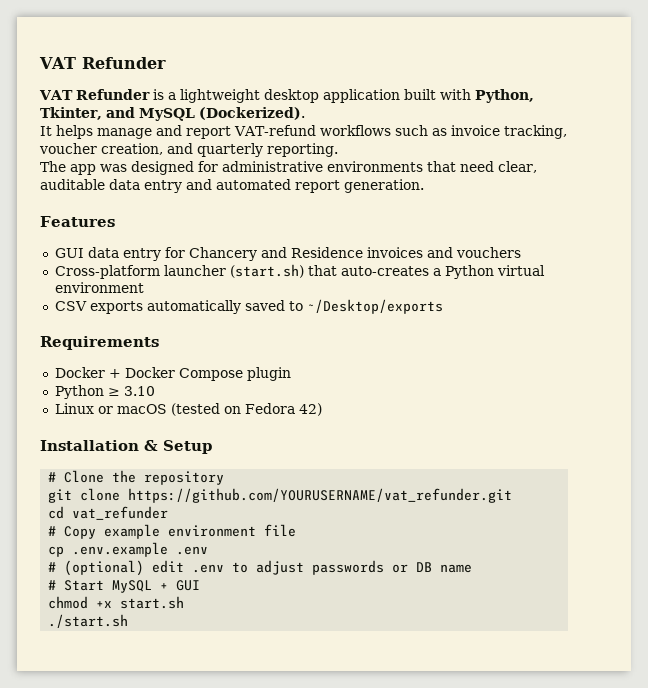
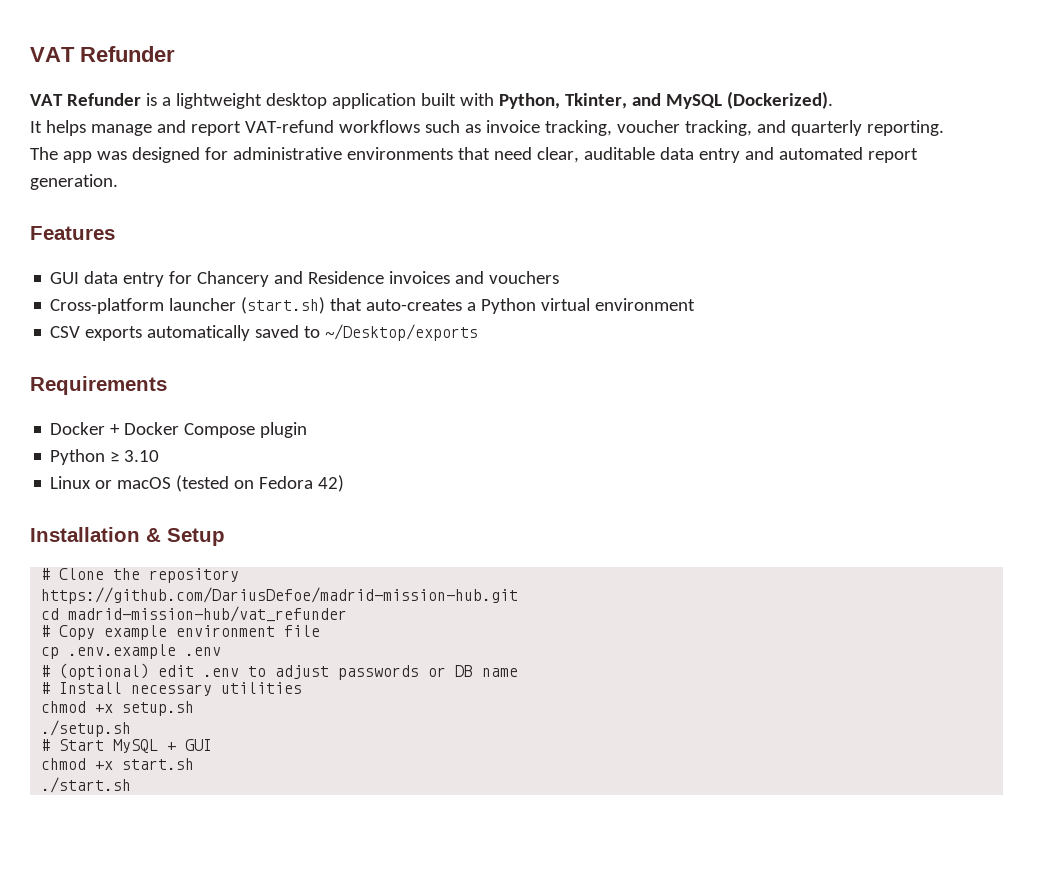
- It helps manage and report VAT-refund workflows such as invoice tracking, voucher creation, and quarterly reporting.
+ It helps manage and report VAT-refund workflows such as invoice tracking, voucher tracking, and quarterly reporting.
- git clone https://github.com/YOURUSERNAME/vat_refunder.git
+ https://github.com/DariusDefoe/madrid-mission-hub.git
- cd vat_refunder
+ cd madrid-mission-hub/vat_refunder
+ # Install necessary utilities
+ chmod +x setup.sh
+ ./setup.sh

